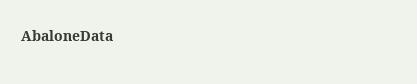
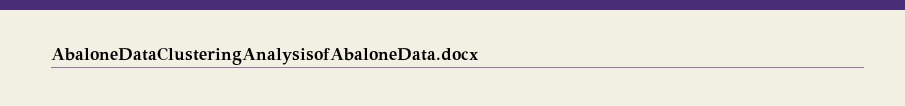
- AbaloneData
+ AbaloneDataClusteringAnalysisofAbaloneData.docx

